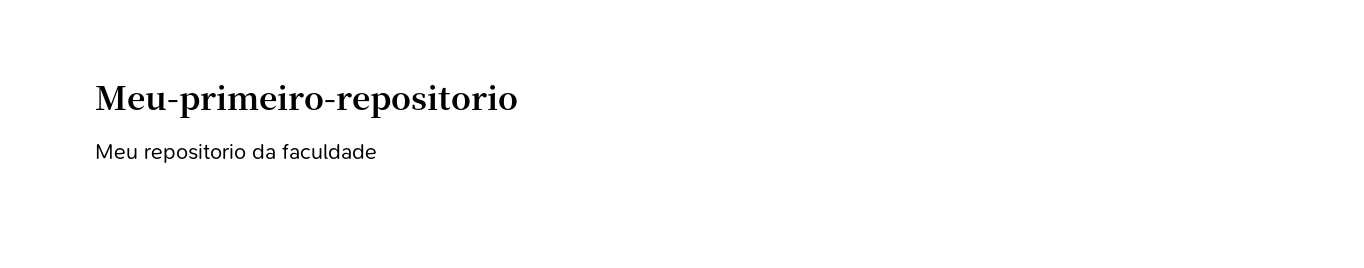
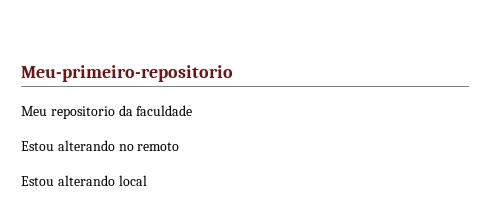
+ Estou alterando no remoto
+ Estou alterando local

